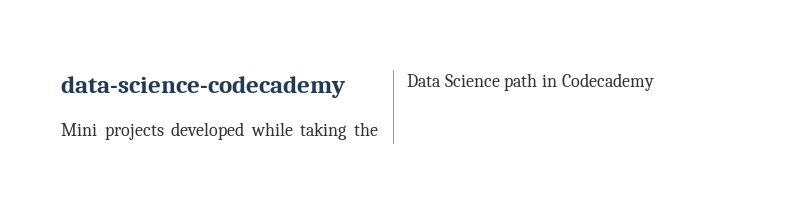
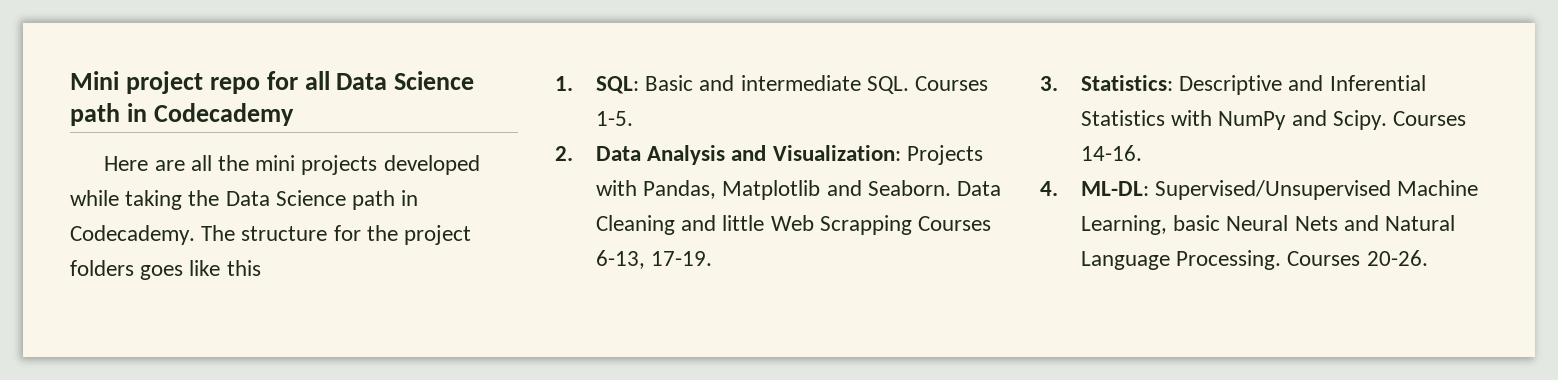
- data-science-codecademy
- Mini projects developed while taking the Data Science path in Codecademy
+ Mini project repo for all Data Science path in Codecademy
+ Here are all the mini projects developed while taking the Data Science path in Codecademy. The structure for the project folders goes like this
+ 1. SQL: Basic and intermediate SQL. Courses 1-5.
+ 2. Data Analysis and Visualization: Projects with Pandas, Matplotlib and Seaborn. Data Cleaning and little Web Scrapping Courses 6-13, 17-19.
+ 3. Statistics: Descriptive and Inferential Statistics with NumPy and Scipy. Courses 14-16.
+ 4. ML-DL: Supervised/Unsupervised Machine Learning, basic Neural Nets and Natural Language Processing. Courses 20-26.

